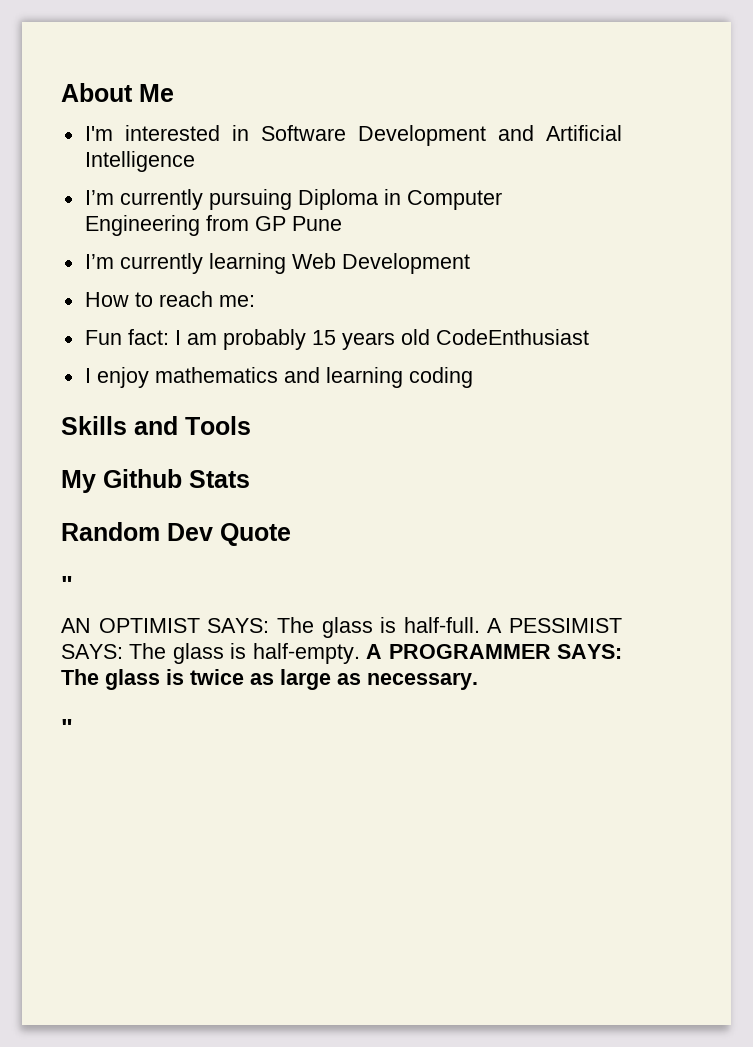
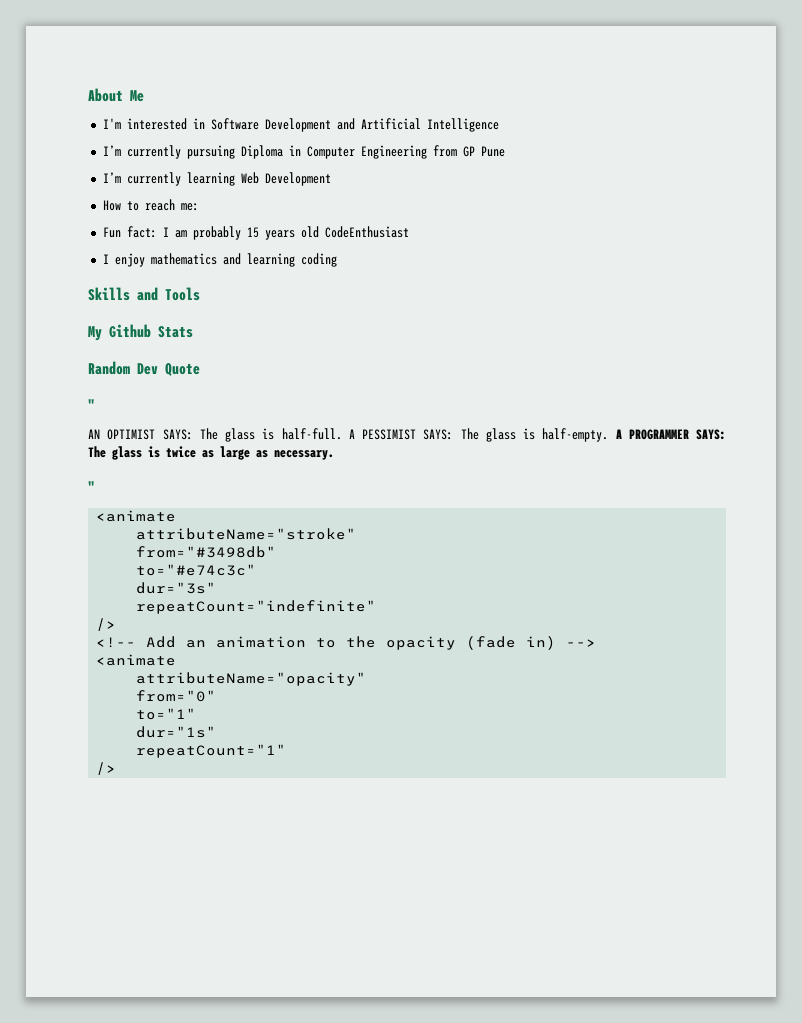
  A PROGRAMMER SAYS: The glass is twice as large as necessary.
  "
+ <animate
+ attributeName="stroke"
+ from="#3498db"
+ to="#e74c3c"
+ dur="3s"
+ repeatCount="indefinite"
+ />
+ <!-- Add an animation to the opacity (fade in) -->
+ <animate
+ attributeName="opacity"
+ from="0"
+ to="1"
+ dur="1s"
+ repeatCount="1"
+ />

